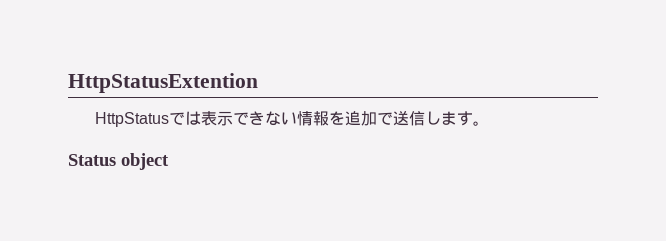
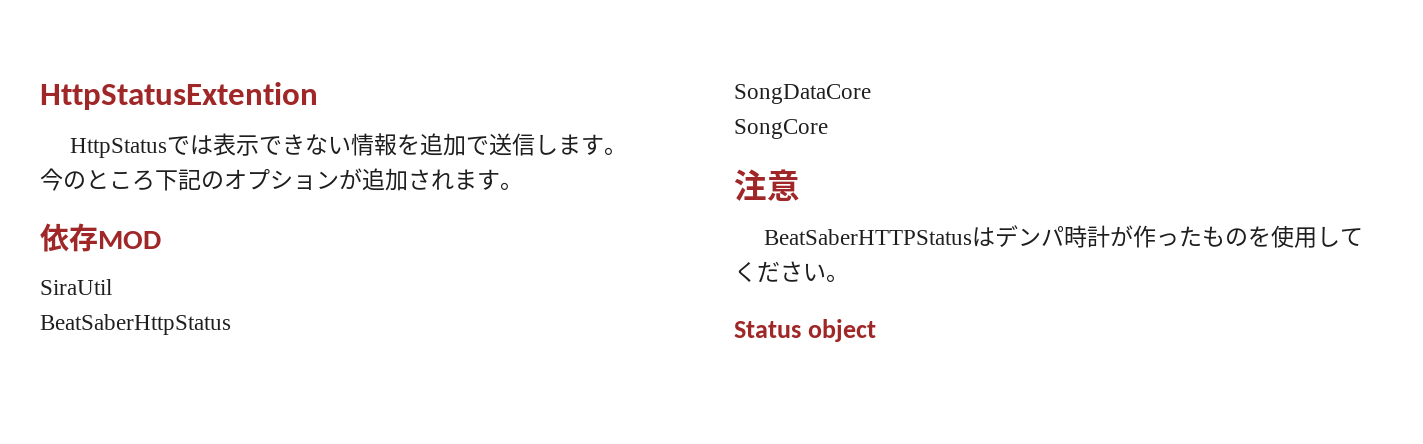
+ 今のところ下記のオプションが追加されます。
+ 依存MOD
+ SiraUtil
+ BeatSaberHttpStatus
+ SongDataCore
+ SongCore
+ 注意
+ BeatSaberHTTPStatusはデンパ時計が作ったものを使用してください。

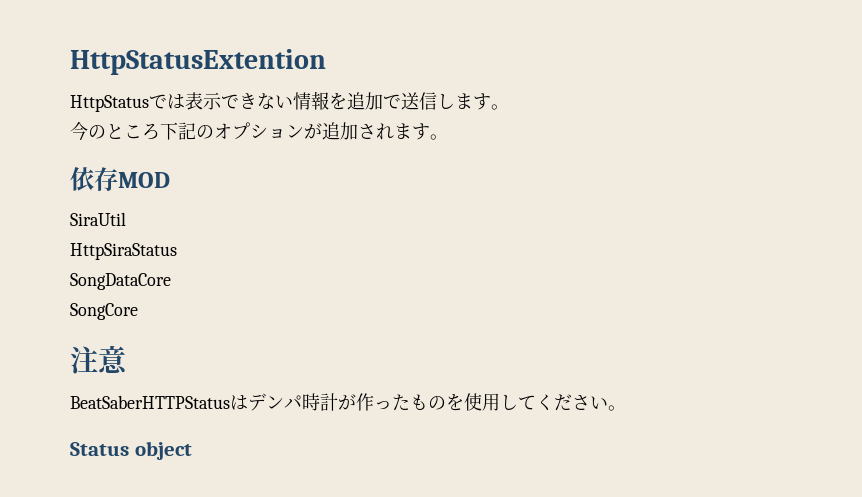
- BeatSaberHttpStatus
+ HttpSiraStatus

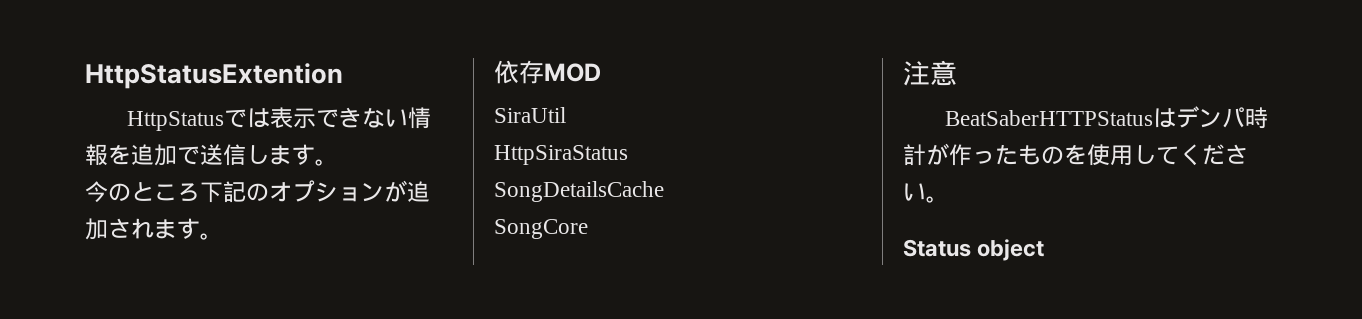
- SongDataCore
+ SongDetailsCache

